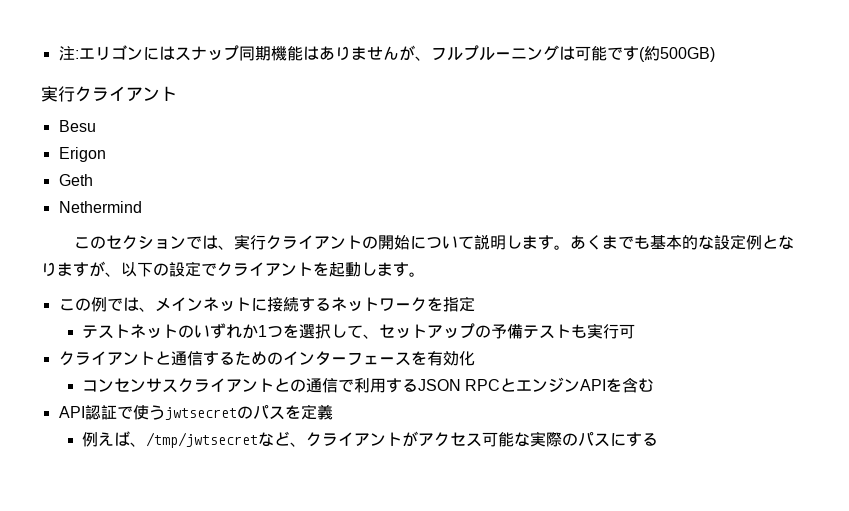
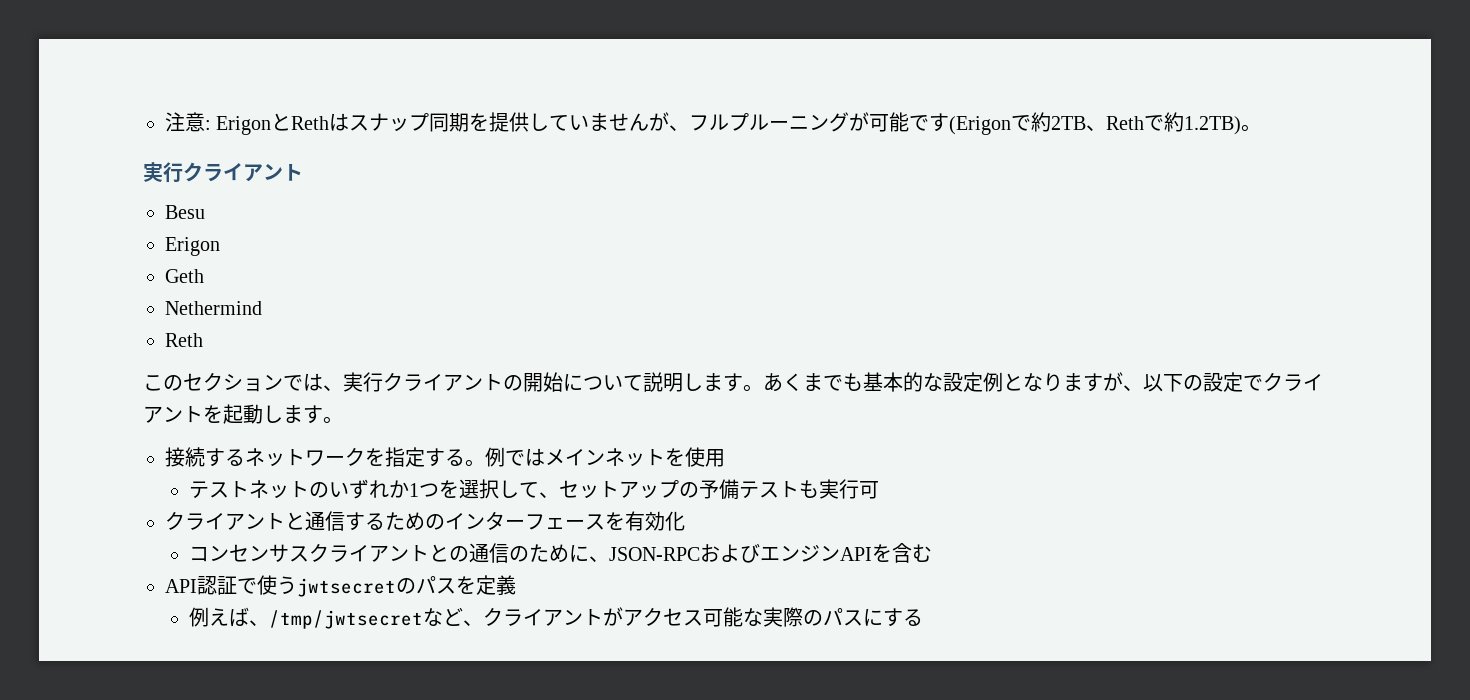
- 注:エリゴンにはスナップ同期機能はありませんが、フルプルーニングは可能です(約500GB)
+ 注意: ErigonとRethはスナップ同期を提供していませんが、フルプルーニングが可能です(Erigonで約2TB、Rethで約1.2TB)。
  Nethermind
+ Reth
- この例では、メインネットに接続するネットワークを指定
+ 接続するネットワークを指定する。例ではメインネットを使用
- コンセンサスクライアントとの通信で利用するJSON RPCとエンジンAPIを含む
+ コンセンサスクライアントとの通信のために、JSON-RPCおよびエンジンAPIを含む

